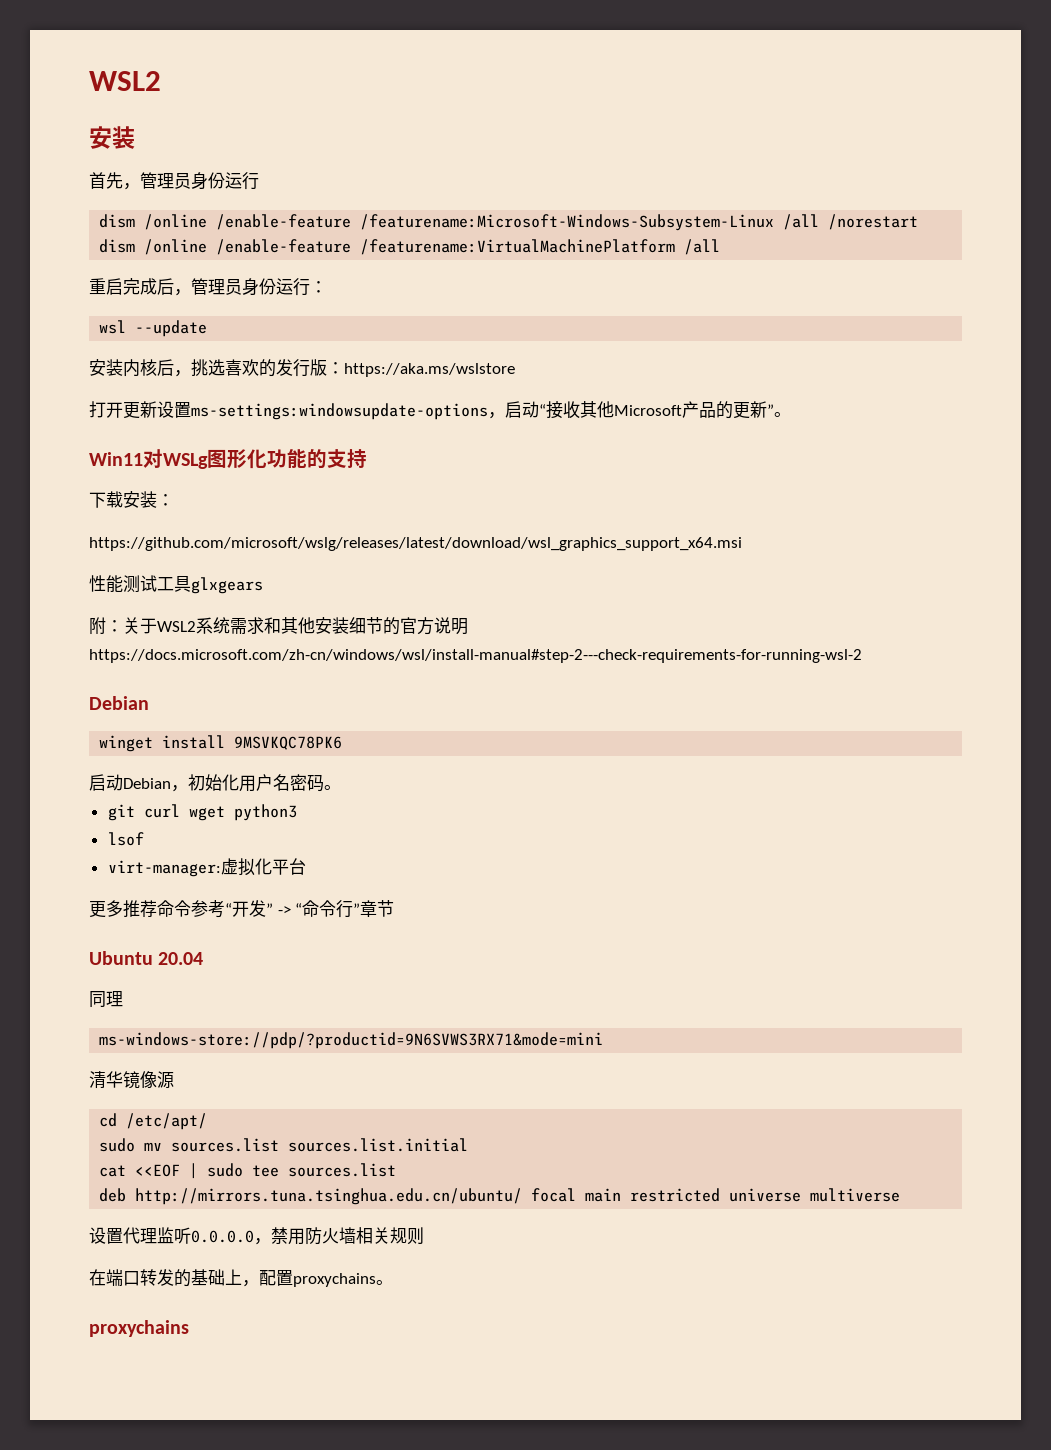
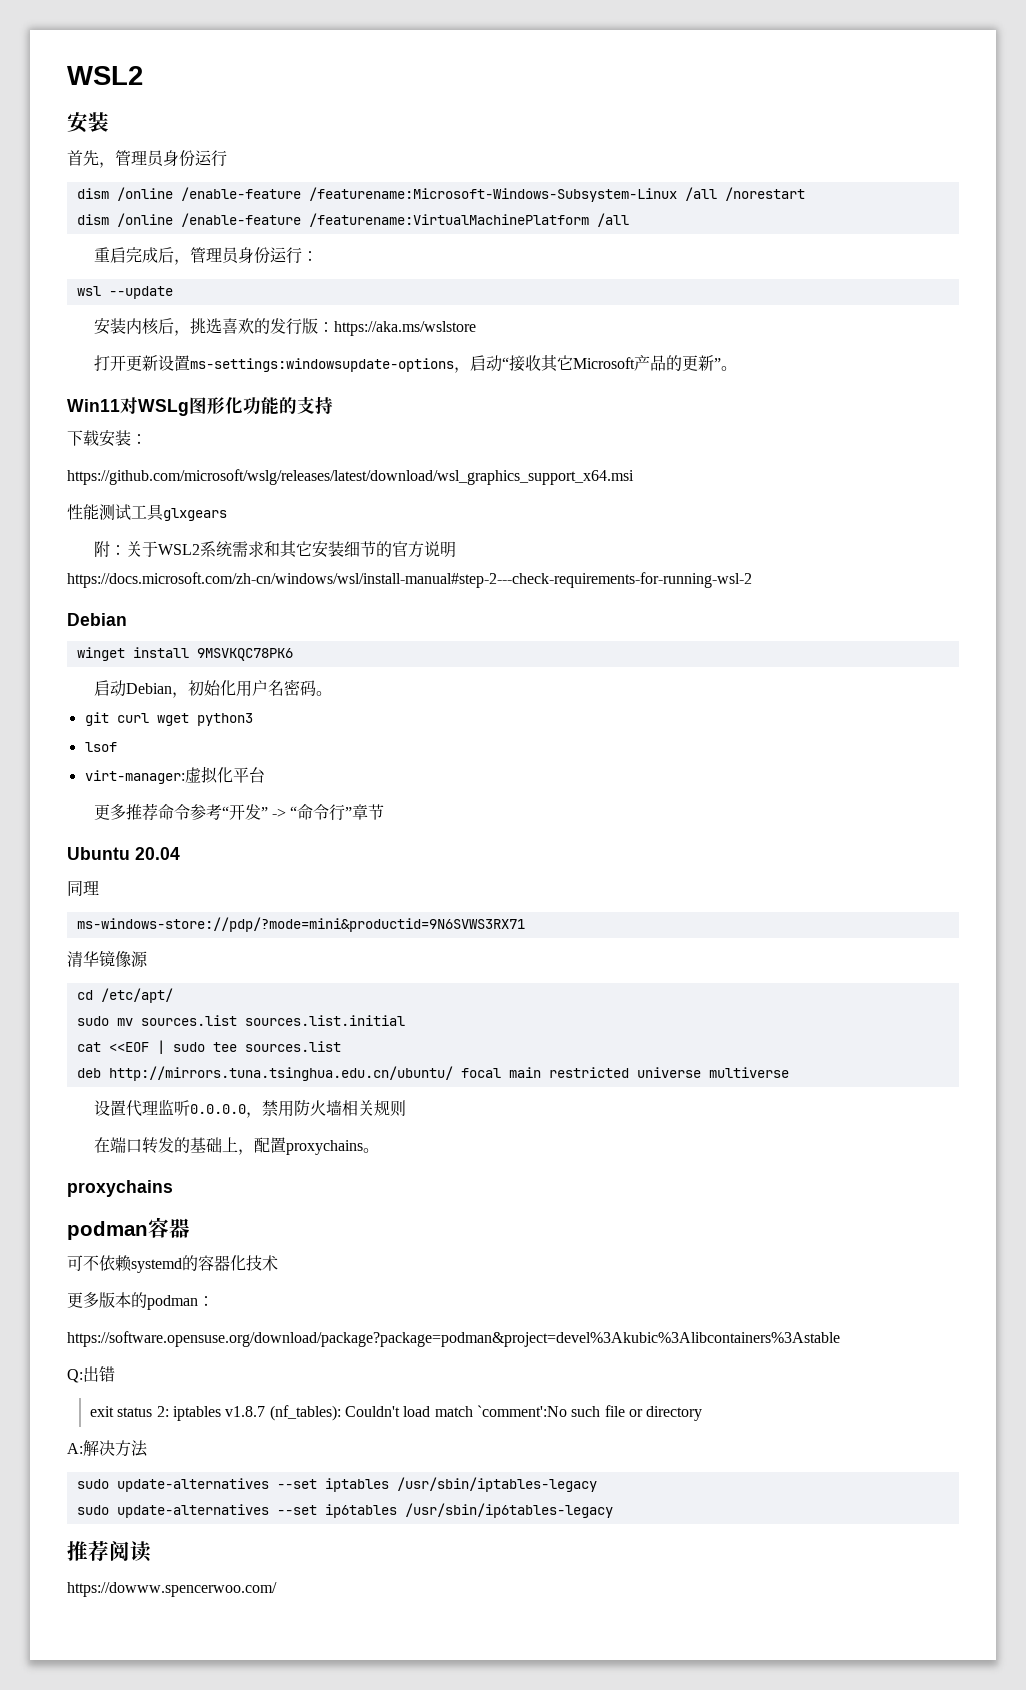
- 打开更新设置ms-settings:windowsupdate-options，启动“接收其他Microsoft产品的更新”。
+ 打开更新设置ms-settings:windowsupdate-options，启动“接收其它Microsoft产品的更新”。
- 附：关于WSL2系统需求和其他安装细节的官方说明https://docs.microsoft.com/zh-cn/windows/wsl/install-manual#step-2---check-requirements-for-running-wsl-2
+ 附：关于WSL2系统需求和其它安装细节的官方说明https://docs.microsoft.com/zh-cn/windows/wsl/install-manual#step-2---check-requirements-for-running-wsl-2
- ms-windows-store://pdp/?productid=9N6SVWS3RX71&mode=mini
+ ms-windows-store://pdp/?mode=mini&productid=9N6SVWS3RX71
+ podman容器
+ 可不依赖systemd的容器化技术
+ 更多版本的podman：
+ https://software.opensuse.org/download/package?package=podman&project=devel%3Akubic%3Alibcontainers%3Astable
+ Q:出错
+ exit status 2: iptables v1.8.7 (nf_tables): Couldn't load match `comment':No such file or directory
+ A:解决方法
+ sudo update-alternatives --set iptables /usr/sbin/iptables-legacy
+ sudo update-alternatives --set ip6tables /usr/sbin/ip6tables-legacy
+ 推荐阅读
+ https://dowww.spencerwoo.com/

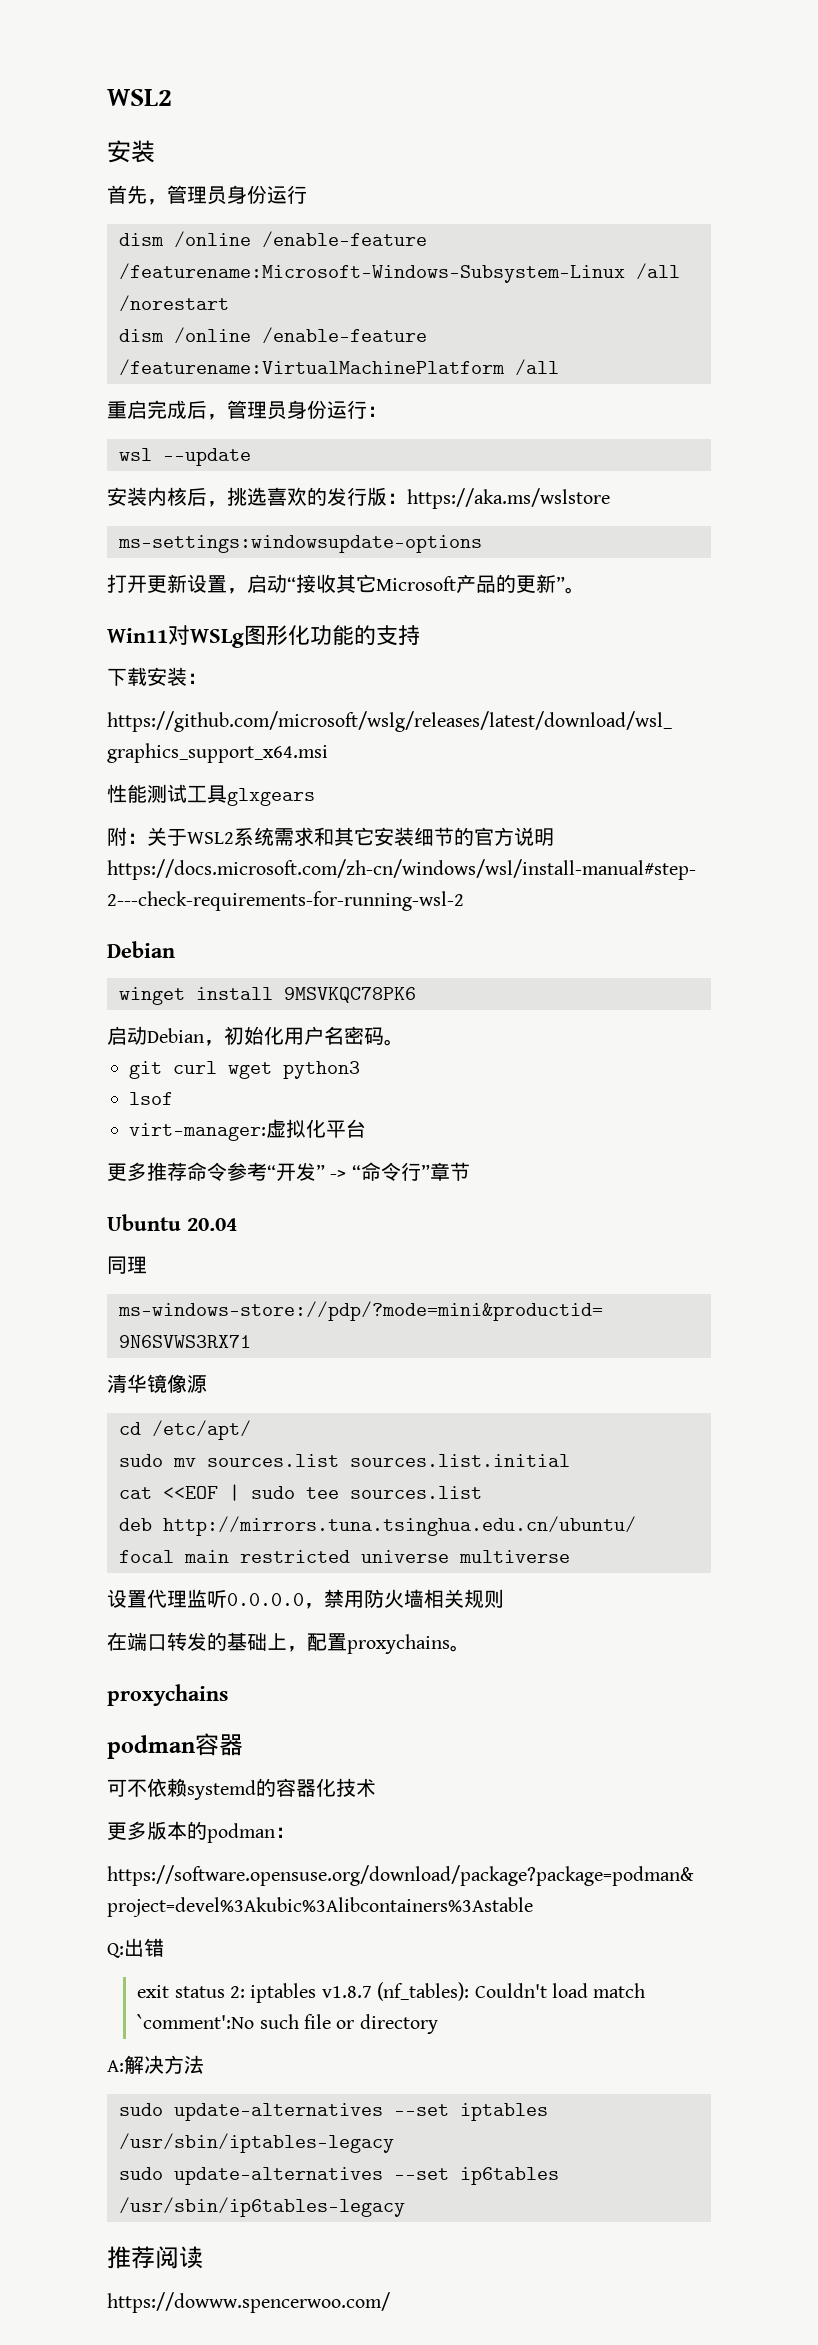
+ ms-settings:windowsupdate-options
- 打开更新设置ms-settings:windowsupdate-options，启动“接收其它Microsoft产品的更新”。
+ 打开更新设置，启动“接收其它Microsoft产品的更新”。

